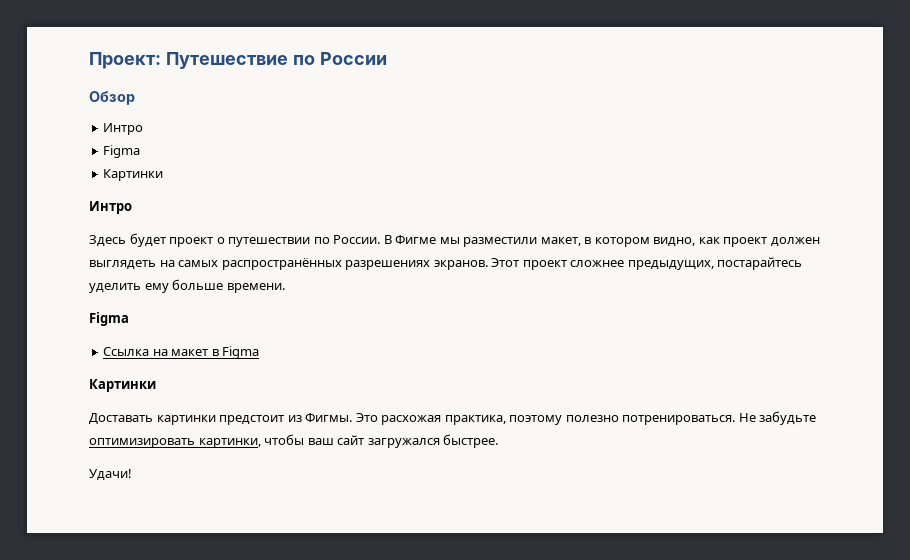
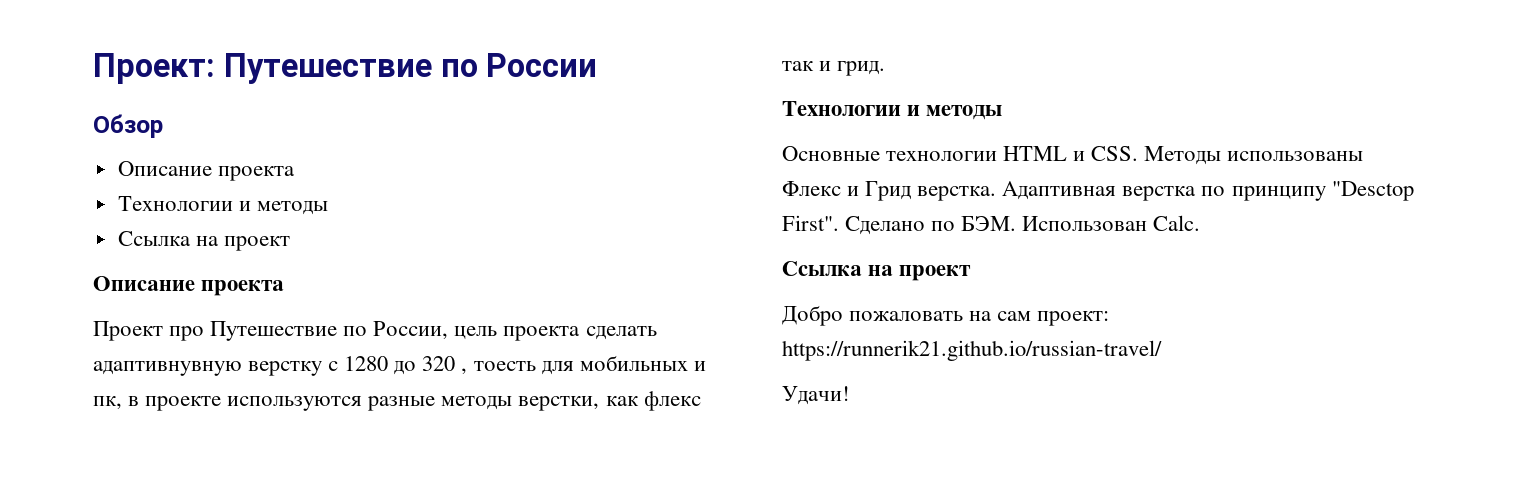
  Обзор
- Интро
- Figma
- Картинки
- Интро
- Здесь будет проект о путешествии по России. В Фигме мы разместили макет, в котором видно, как проект должен выглядеть на самых распространённых разрешениях экранов. Этот проект сложнее предыдущих, постарайтесь уделить ему больше времени.
- Figma
- Ссылка на макет в Figma
- Картинки
- Доставать картинки предстоит из Фигмы. Это расхожая практика, поэтому полезно потренироваться. Не забудьте оптимизировать картинки, чтобы ваш сайт загружался быстрее.
+ Описание проекта
+ Технологии и методы
+ Ссылка на проект
+ Описание проекта
+ Проект про Путешествие по России, цель проекта сделать адаптивнувную верстку с 1280 до 320 , тоесть для мобильных и пк, в проекте используются разные методы верстки, как флекс так и грид.
+ Технологии и методы
+ Основные технологии HTML и CSS. Методы использованы Флекс и Грид верстка. Адаптивная верстка по принципу "Desctop First". Сделано по БЭМ. Использован Calc.
+ Ссылка на проект
+ Добро пожаловать на сам проект: https://runnerik21.github.io/russian-travel/

